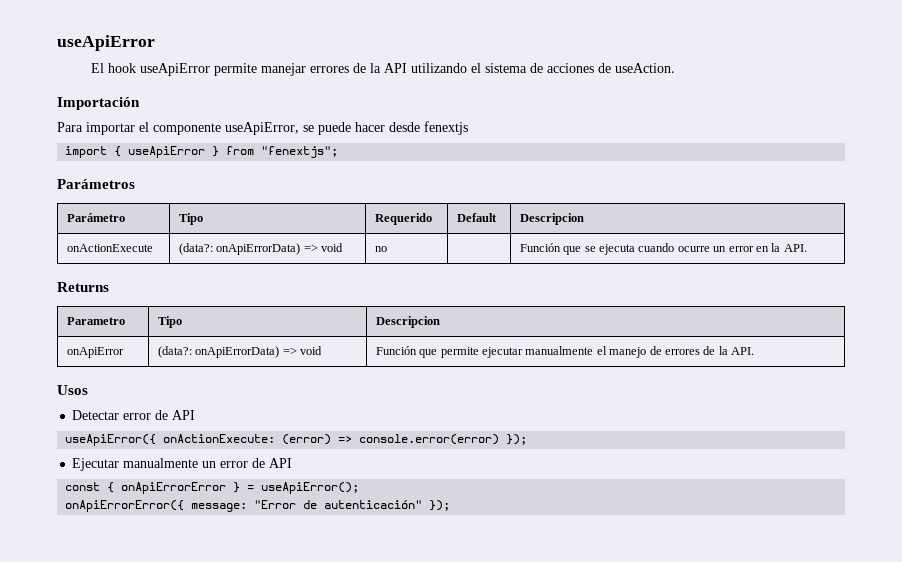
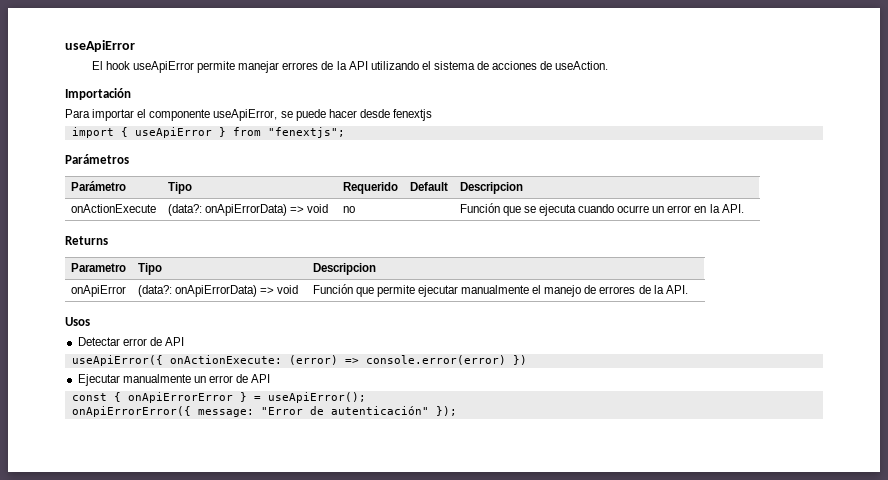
- useApiError({ onActionExecute: (error) => console.error(error) });
+ useApiError({ onActionExecute: (error) => console.error(error) })

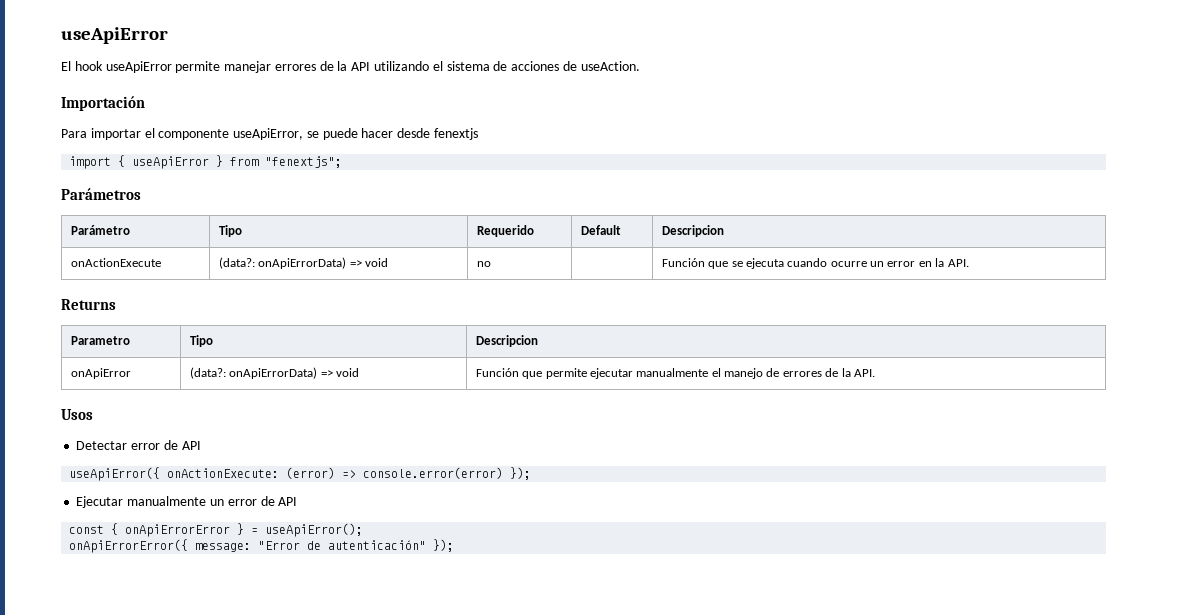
- useApiError({ onActionExecute: (error) => console.error(error) })
+ useApiError({ onActionExecute: (error) => console.error(error) });

